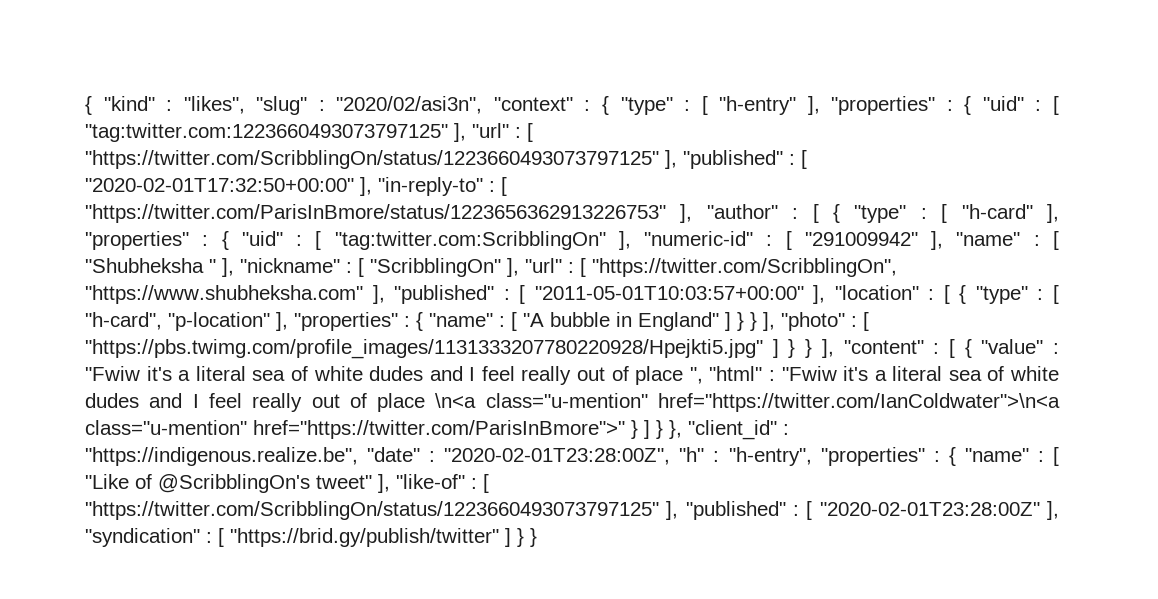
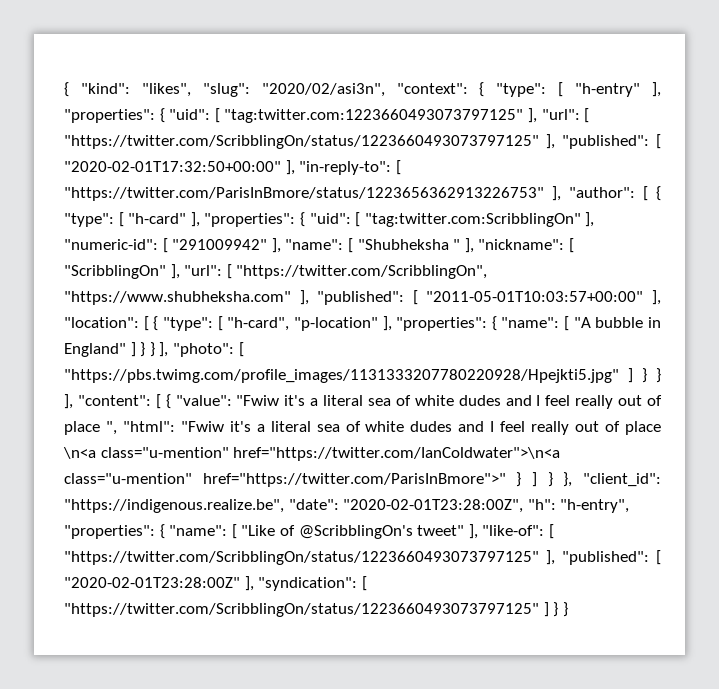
- { "kind" : "likes", "slug" : "2020/02/asi3n", "context" : { "type" : [ "h-entry" ], "properties" : { "uid" :
+ { "kind": "likes", "slug": "2020/02/asi3n", "context": { "type": [ "h-entry" ], "properties": { "uid":
- [ "tag:twitter.com:1223660493073797125" ], "url" : [ "https://twitter.com/ScribblingOn/status/1223660493073797125" ], "published" :
+ [ "tag:twitter.com:1223660493073797125" ], "url": [ "https://twitter.com/ScribblingOn/status/1223660493073797125" ], "published":
- [ "2020-02-01T17:32:50+00:00" ], "in-reply-to" :
+ [ "2020-02-01T17:32:50+00:00" ], "in-reply-to":
- [ "https://twitter.com/ParisInBmore/status/1223656362913226753" ], "author" : [ { "type" : [ "h-card" ], "properties" : { "uid" :
+ [ "https://twitter.com/ParisInBmore/status/1223656362913226753" ], "author": [ { "type": [ "h-card" ], "properties": { "uid":
- [ "tag:twitter.com:ScribblingOn" ], "numeric-id" :
+ [ "tag:twitter.com:ScribblingOn" ], "numeric-id":
- [ "291009942" ], "name" :
+ [ "291009942" ], "name":
- [ "Shubheksha " ], "nickname" :
+ [ "Shubheksha " ], "nickname":
- [ "ScribblingOn" ], "url" :
+ [ "ScribblingOn" ], "url":
- [ "https://twitter.com/ScribblingOn", "https://www.shubheksha.com" ], "published" :
+ [ "https://twitter.com/ScribblingOn", "https://www.shubheksha.com" ], "published":
- [ "2011-05-01T10:03:57+00:00" ], "location" : [ { "type" : [ "h-card", "p-location" ], "properties" : { "name" :
+ [ "2011-05-01T10:03:57+00:00" ], "location": [ { "type": [ "h-card", "p-location" ], "properties": { "name":
- [ "A bubble in England" ] } } ], "photo" :
+ [ "A bubble in England" ] } } ], "photo":
- [ "https://pbs.twimg.com/profile_images/1131333207780220928/Hpejkti5.jpg" ] } } ], "content" : [ { "value" :
+ [ "https://pbs.twimg.com/profile_images/1131333207780220928/Hpejkti5.jpg" ] } } ], "content": [ { "value":
- "Fwiw it's a literal sea of white dudes and I feel really out of place ", "html" :
+ "Fwiw it's a literal sea of white dudes and I feel really out of place ", "html":
- "Fwiw it's a literal sea of white dudes and I feel really out of place \n<a class="u-mention" href="https://twitter.com/IanColdwater">\n<a class="u-mention" href="https://twitter.com/ParisInBmore">" } ] } }, "client_id" : "https://indigenous.realize.be", "date" : "2020-02-01T23:28:00Z", "h" : "h-entry", "properties" : { "name" :
+ "Fwiw it's a literal sea of white dudes and I feel really out of place \n<a class="u-mention" href="https://twitter.com/IanColdwater">\n<a class="u-mention" href="https://twitter.com/ParisInBmore">" } ] } }, "client_id": "https://indigenous.realize.be", "date": "2020-02-01T23:28:00Z", "h": "h-entry", "properties": { "name":
- [ "Like of @ScribblingOn's tweet" ], "like-of" : [ "https://twitter.com/ScribblingOn/status/1223660493073797125" ], "published" :
+ [ "Like of @ScribblingOn's tweet" ], "like-of": [ "https://twitter.com/ScribblingOn/status/1223660493073797125" ], "published":
- [ "2020-02-01T23:28:00Z" ], "syndication" : [ "https://brid.gy/publish/twitter" ] } }
+ [ "2020-02-01T23:28:00Z" ], "syndication": [ "https://twitter.com/ScribblingOn/status/1223660493073797125" ] } }

